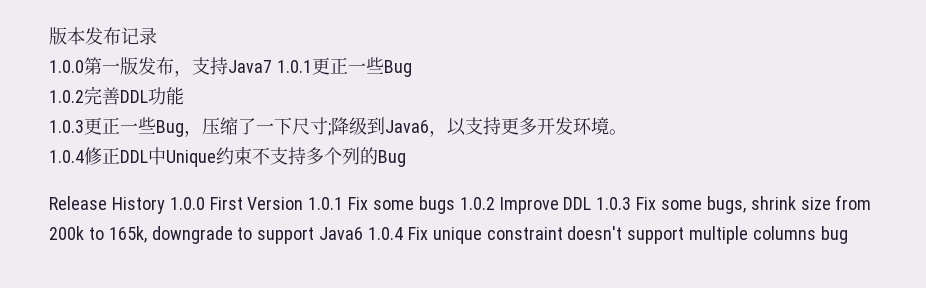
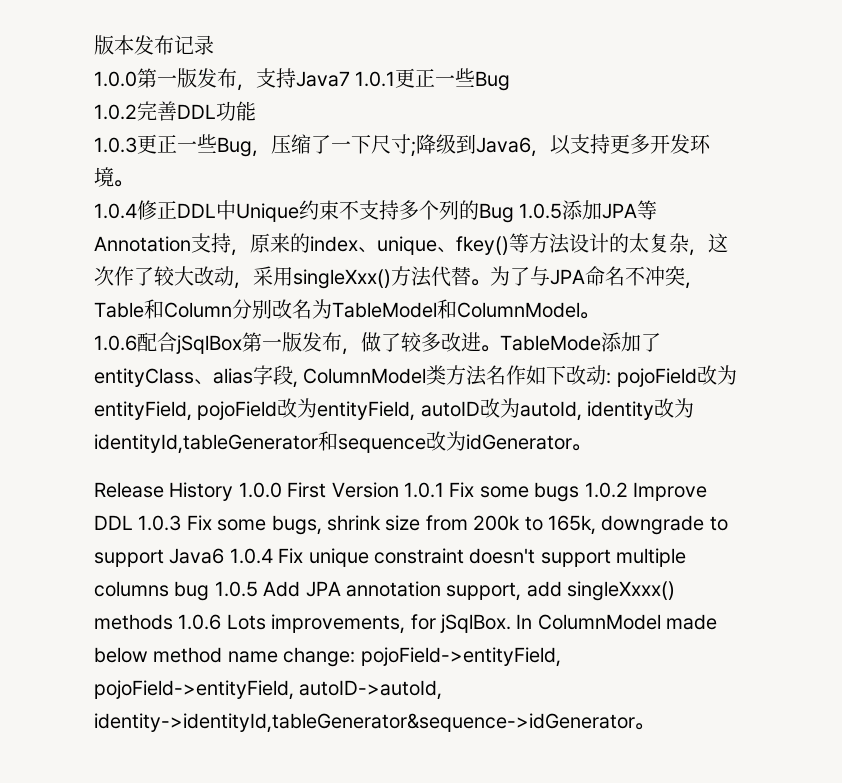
- 1.0.4修正DDL中Unique约束不支持多个列的Bug
+ 1.0.4修正DDL中Unique约束不支持多个列的Bug 1.0.5添加JPA等Annotation支持，原来的index、unique、fkey()等方法设计的太复杂，这次作了较大改动，采用singleXxx()方法代替。为了与JPA命名不冲突，Table和Column分别改名为TableModel和ColumnModel。
+ 1.0.6配合jSqlBox第一版发布，做了较多改进。TableMode添加了entityClass、alias字段, ColumnModel类方法名作如下改动: pojoField改为entityField, pojoField改为entityField, autoID改为autoId, identity改为identityId,tableGenerator和sequence改为idGenerator。
- Release History 1.0.0 First Version 1.0.1 Fix some bugs 1.0.2 Improve DDL 1.0.3 Fix some bugs, shrink size from 200k to 165k, downgrade to support Java6 1.0.4 Fix unique constraint doesn't support multiple columns bug
+ Release History 1.0.0 First Version 1.0.1 Fix some bugs 1.0.2 Improve DDL 1.0.3 Fix some bugs, shrink size from 200k to 165k, downgrade to support Java6 1.0.4 Fix unique constraint doesn't support multiple columns bug 1.0.5 Add JPA annotation support, add singleXxxx() methods 1.0.6 Lots improvements, for jSqlBox. In ColumnModel made below method name change: pojoField->entityField, pojoField->entityField, autoID->autoId, identity->identityId,tableGenerator&sequence->idGenerator。

